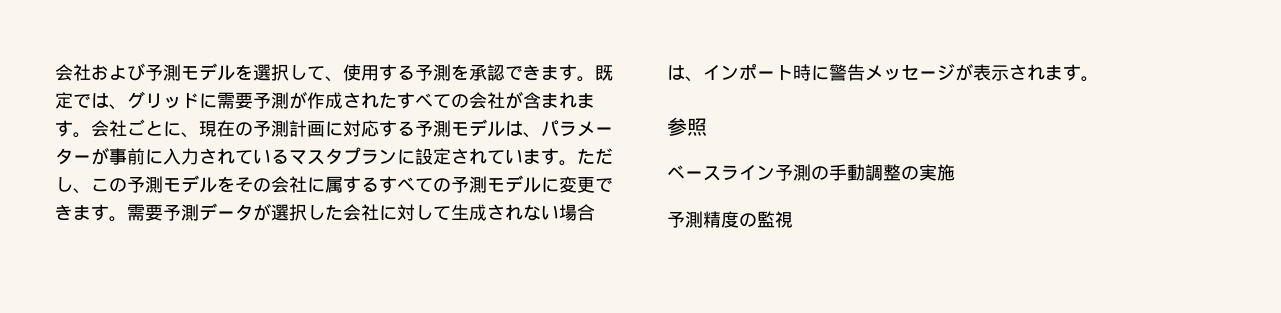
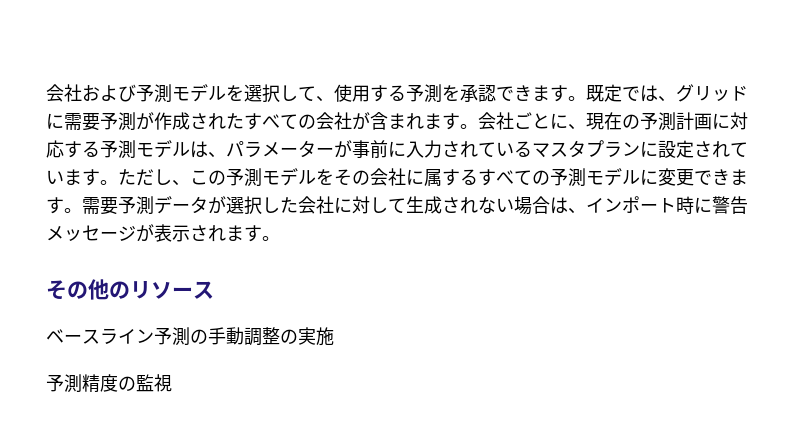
- 参照
+ その他のリソース

